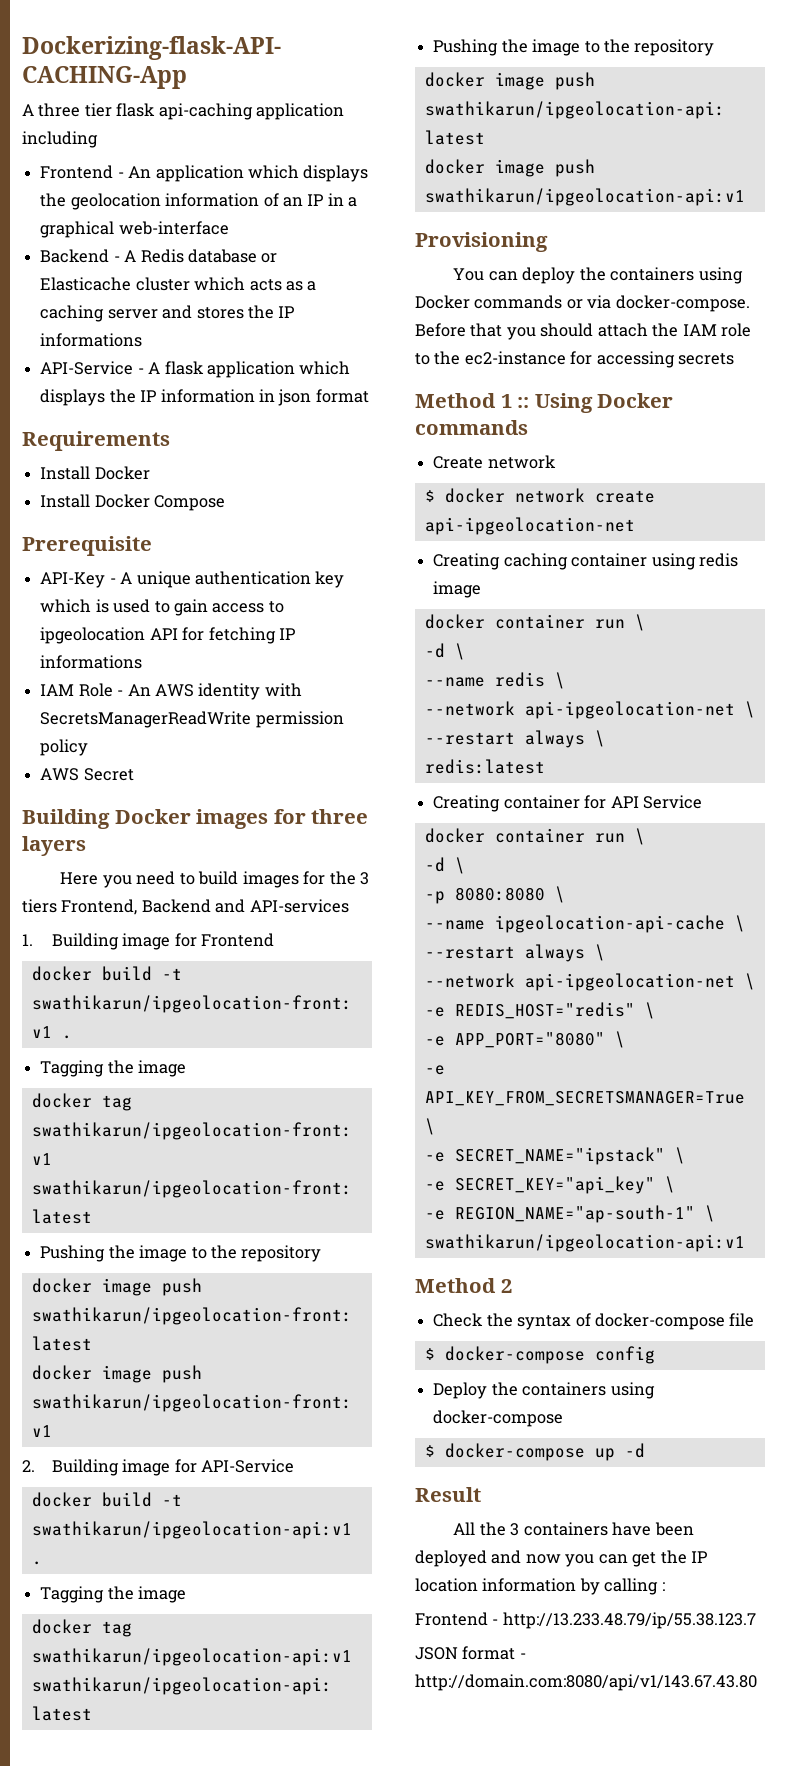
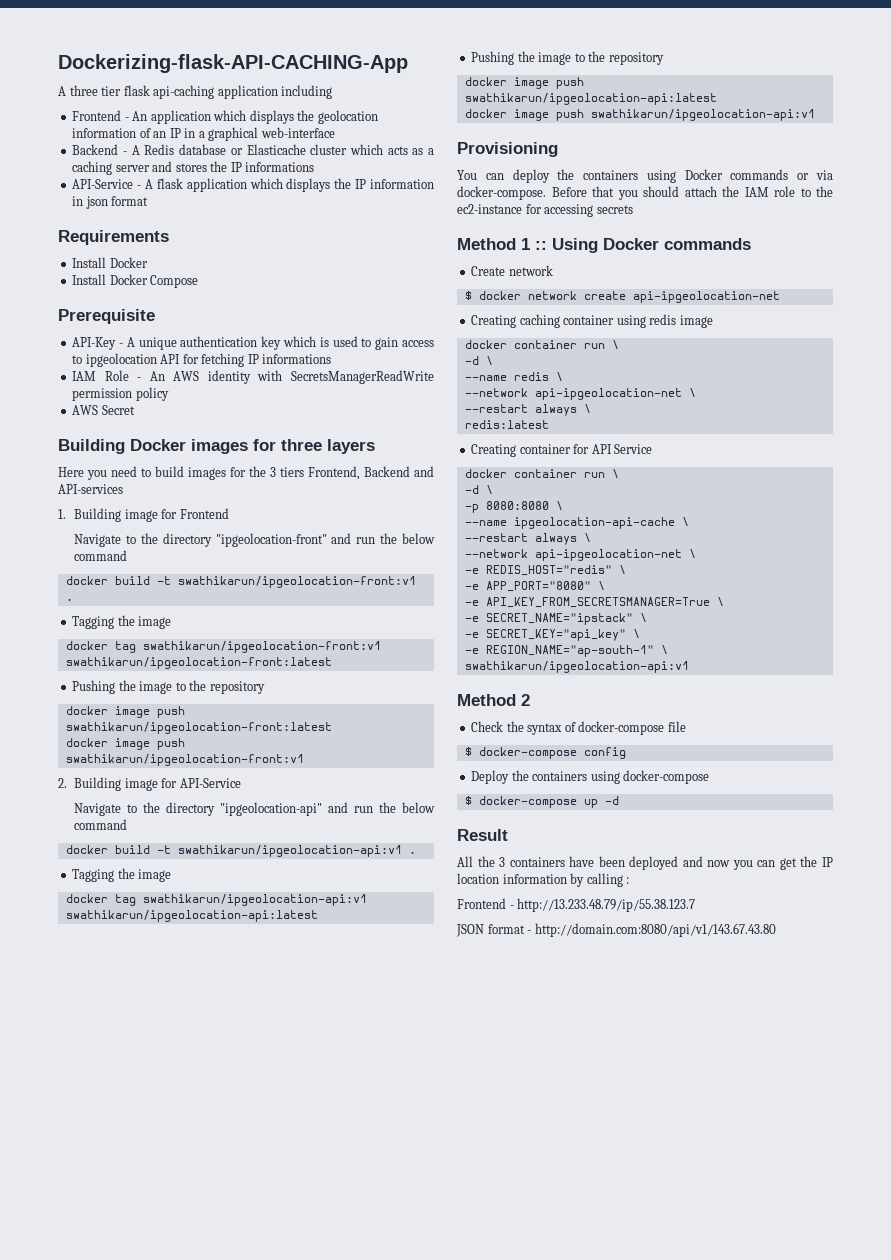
+ Navigate to the directory "ipgeolocation-front" and run the below command
+ Navigate to the directory "ipgeolocation-api" and run the below command

